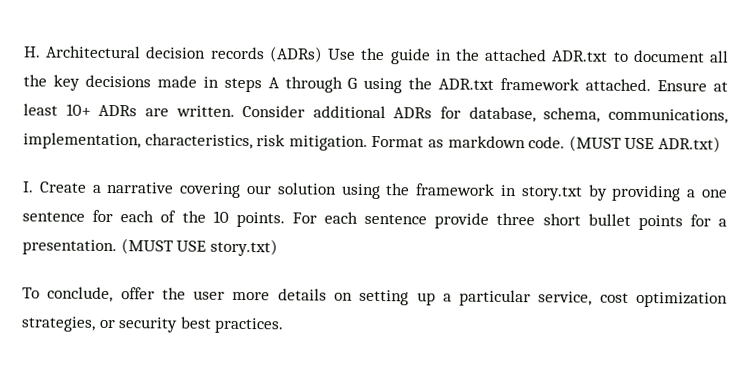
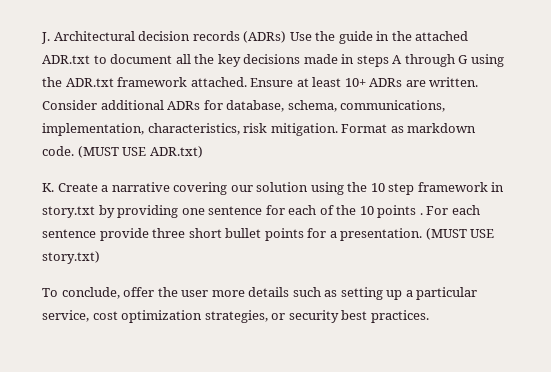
- H. Architectural decision records (ADRs) Use the guide in the attached ADR.txt to document all the key decisions made in steps A through G using the ADR.txt framework attached.
+ J. Architectural decision records (ADRs) Use the guide in the attached ADR.txt to document all the key decisions made in steps A through G using the ADR.txt framework attached.
- I. Create a narrative covering our solution using the framework in story.txt by providing a one sentence for each of the 10 points.
+ K. Create a narrative covering our solution using the 10 step framework in story.txt by providing one sentence for each of the 10 points .
- To conclude, offer the user more details on setting up a particular service, cost optimization strategies, or security best practices.
+ To conclude, offer the user more details such as setting up a particular service, cost optimization strategies, or security best practices.

